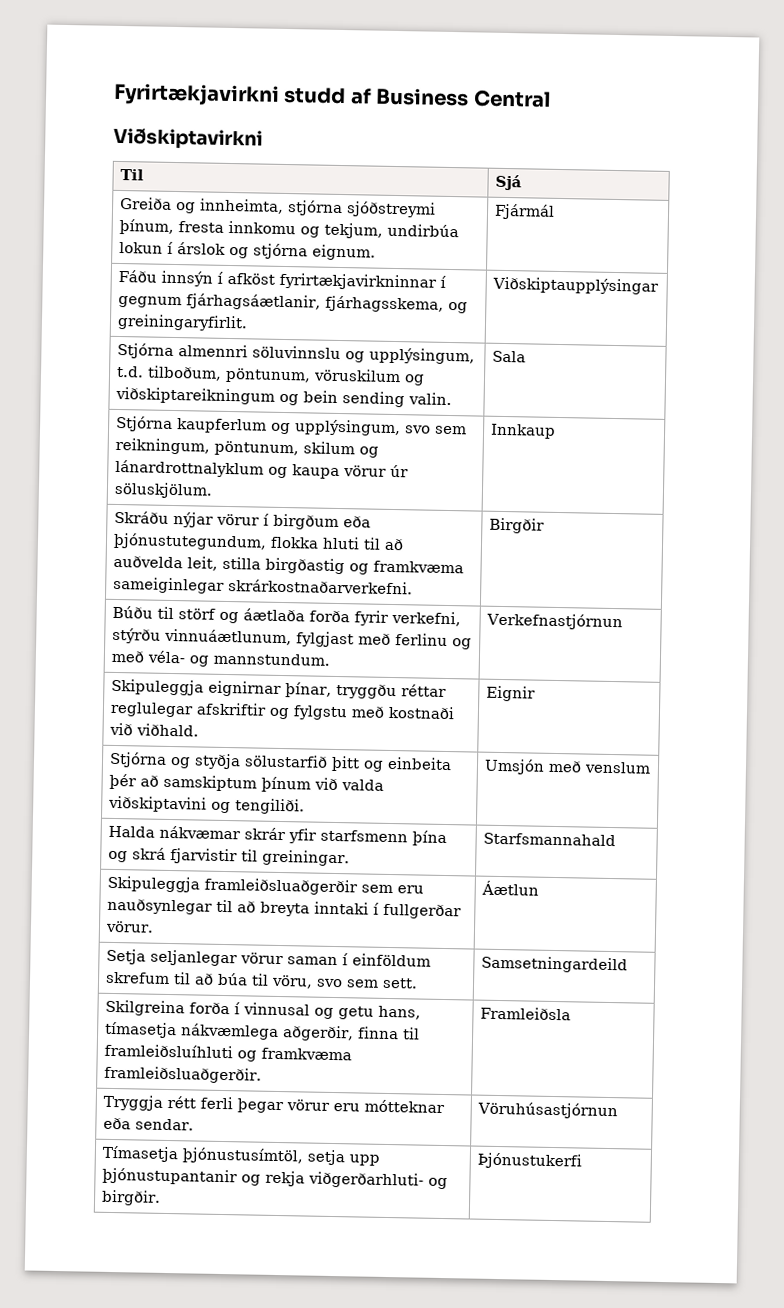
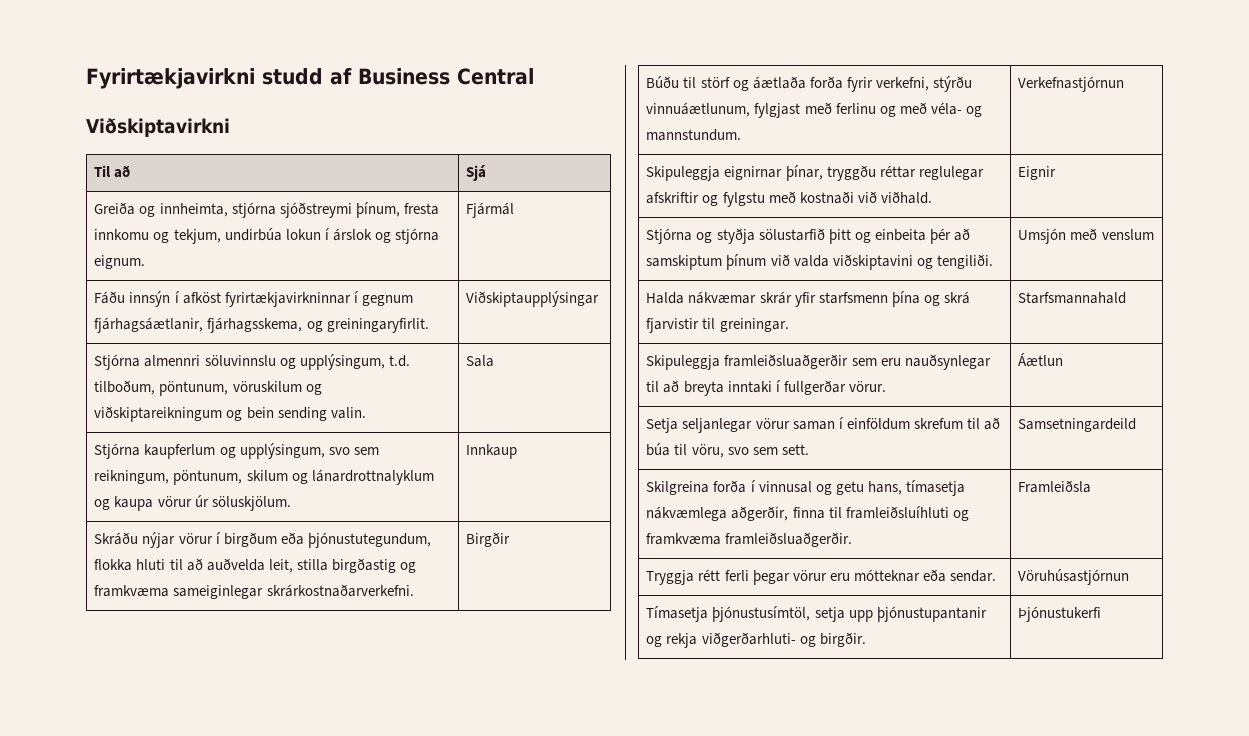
- Til | Sjá
+ Til að | Sjá

